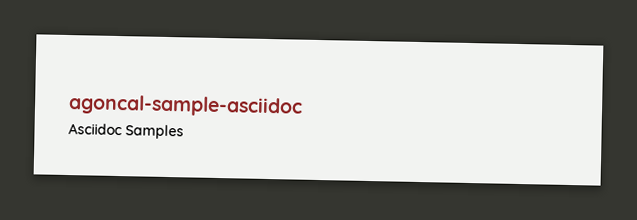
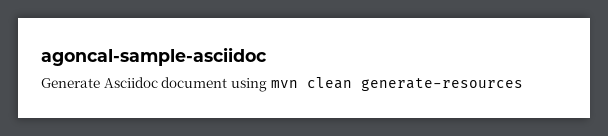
- Asciidoc Samples
+ Generate Asciidoc document using mvn clean generate-resources

